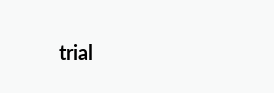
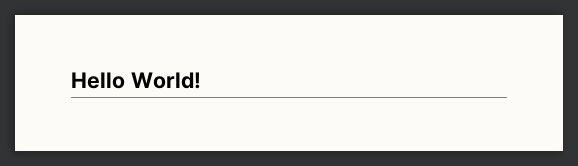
- trial
+ Hello World!

